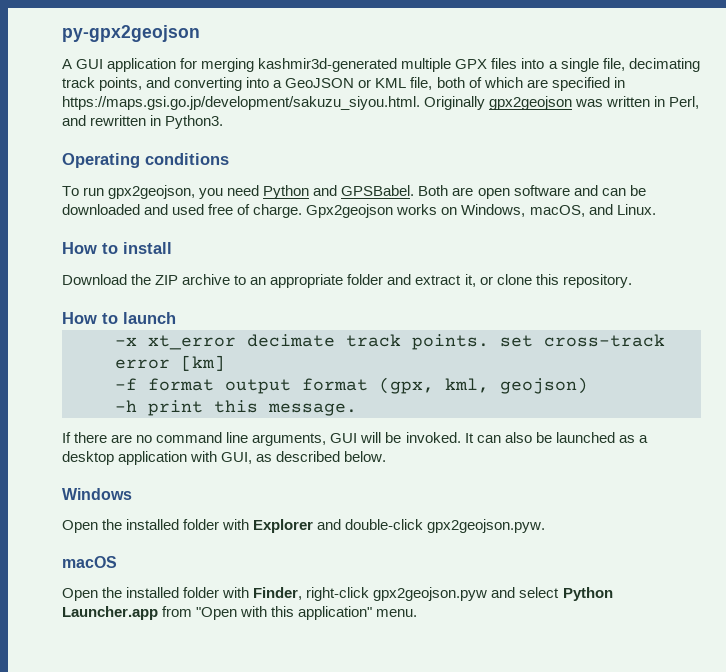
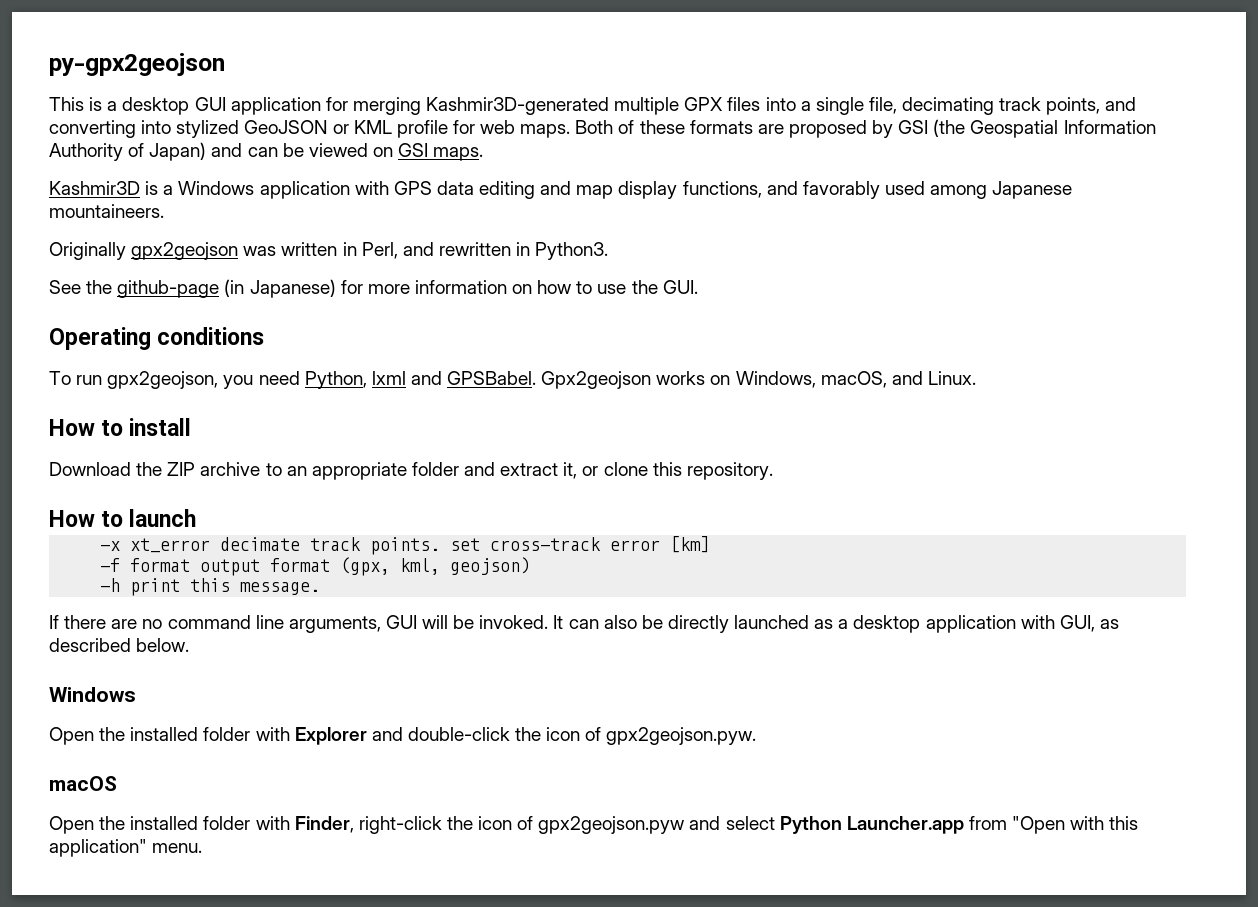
- A GUI application for merging kashmir3d-generated multiple GPX files into a single file, decimating track points, and converting into a GeoJSON or KML file, both of which are specified in https://maps.gsi.go.jp/development/sakuzu_siyou.html. Originally gpx2geojson was written in Perl, and rewritten in Python3.
+ This is a desktop GUI application for merging Kashmir3D-generated multiple GPX files into a single file, decimating track points, and converting into stylized GeoJSON or KML profile for web maps. Both of these formats are proposed by GSI (the Geospatial Information Authority of Japan) and can be viewed on GSI maps.
+ Kashmir3D is a Windows application with GPS data editing and map display functions, and favorably used among Japanese mountaineers.
+ Originally gpx2geojson was written in Perl, and rewritten in Python3.
+ See the github-page (in Japanese) for more information on how to use the GUI.
- To run gpx2geojson, you need Python and GPSBabel. Both are open software and can be downloaded and used free of charge.
+ To run gpx2geojson, you need Python, lxml and GPSBabel.
- It can also be launched as a desktop application with GUI, as described below.
+ It can also be directly launched as a desktop application with GUI, as described below.
- Open the installed folder with Explorer and double-click gpx2geojson.pyw.
+ Open the installed folder with Explorer and double-click the icon of gpx2geojson.pyw.
- Open the installed folder with Finder, right-click gpx2geojson.pyw and select Python Launcher.app from "Open with this application" menu.
+ Open the installed folder with Finder, right-click the icon of gpx2geojson.pyw and select Python Launcher.app from "Open with this application" menu.

